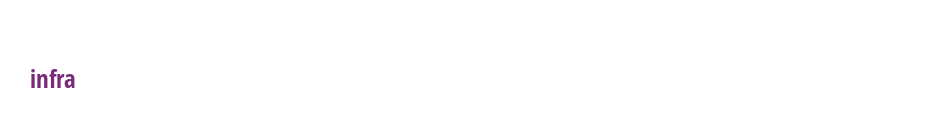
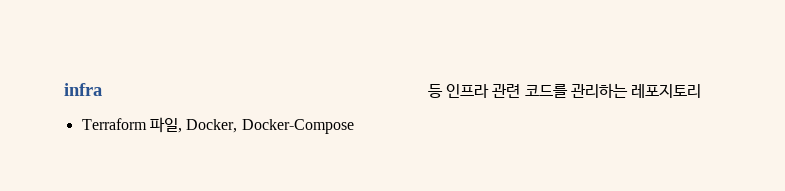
+ Terraform 파일, Docker, Docker-Compose 등 인프라 관련 코드를 관리하는 레포지토리

